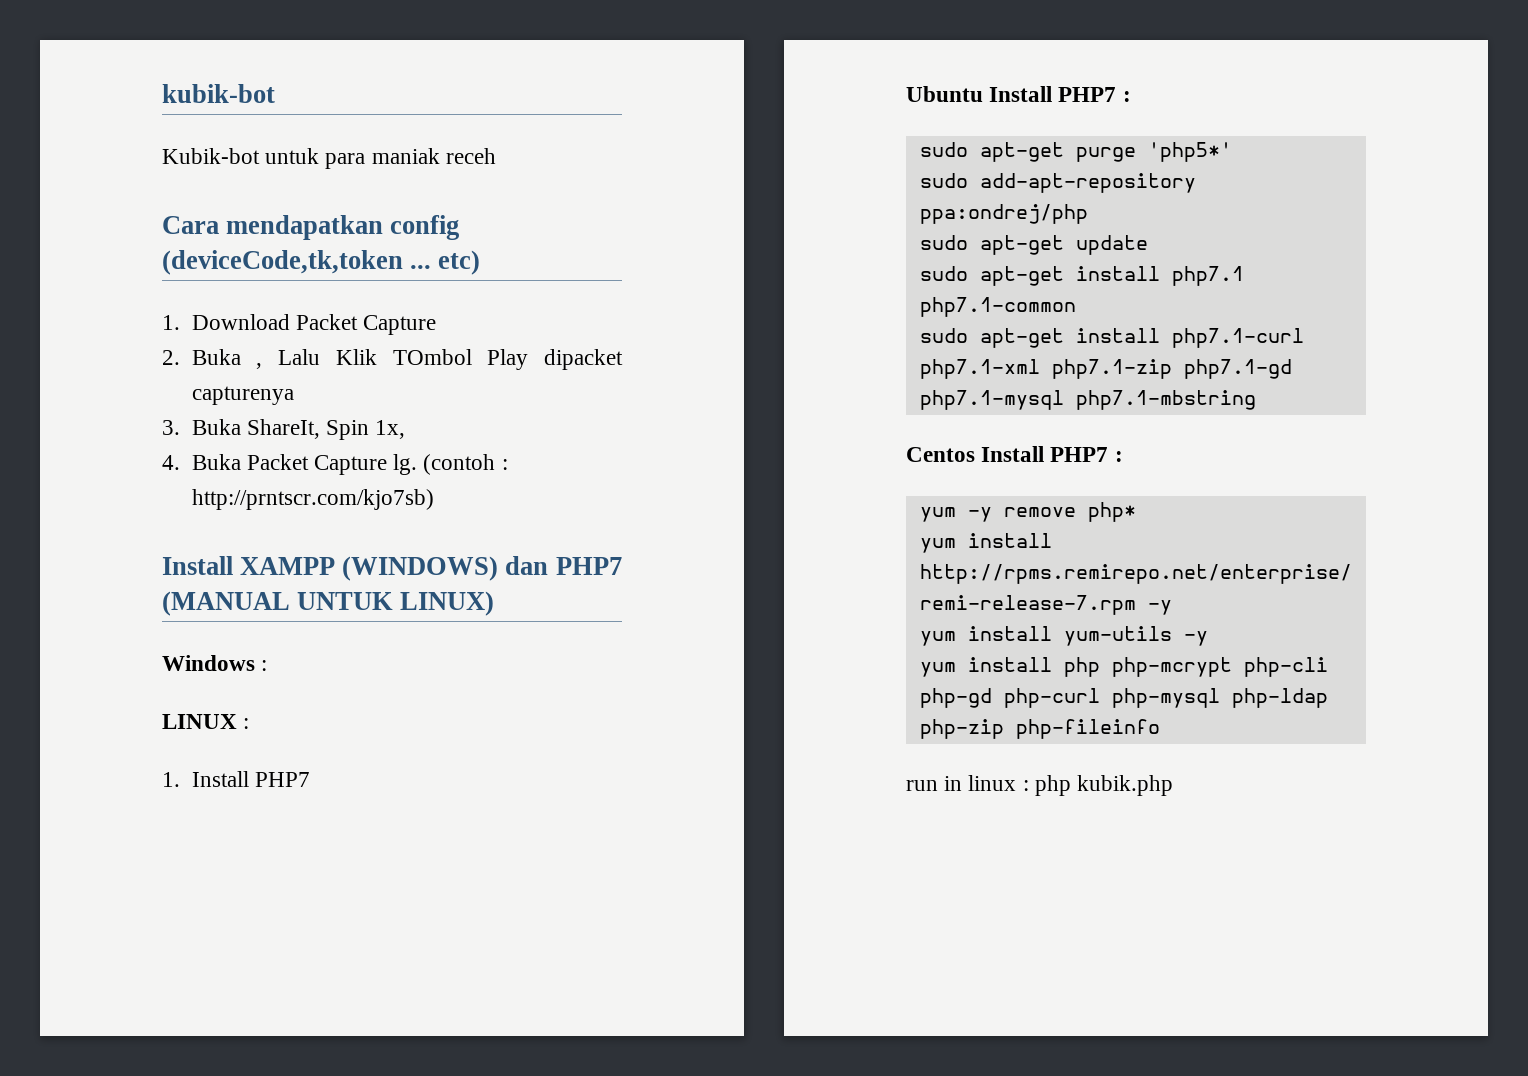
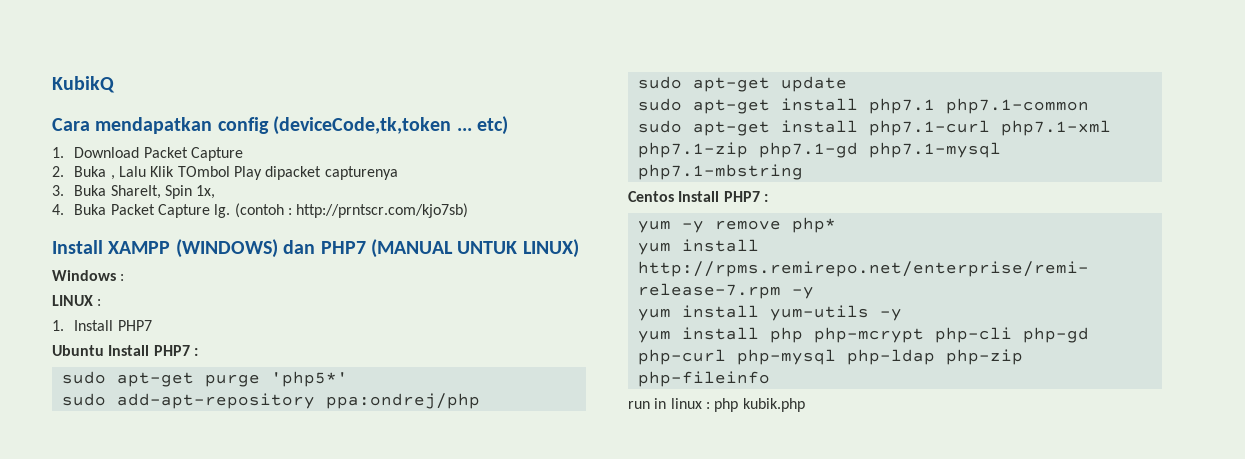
- kubik-bot
- Kubik-bot untuk para maniak receh
+ KubikQ

